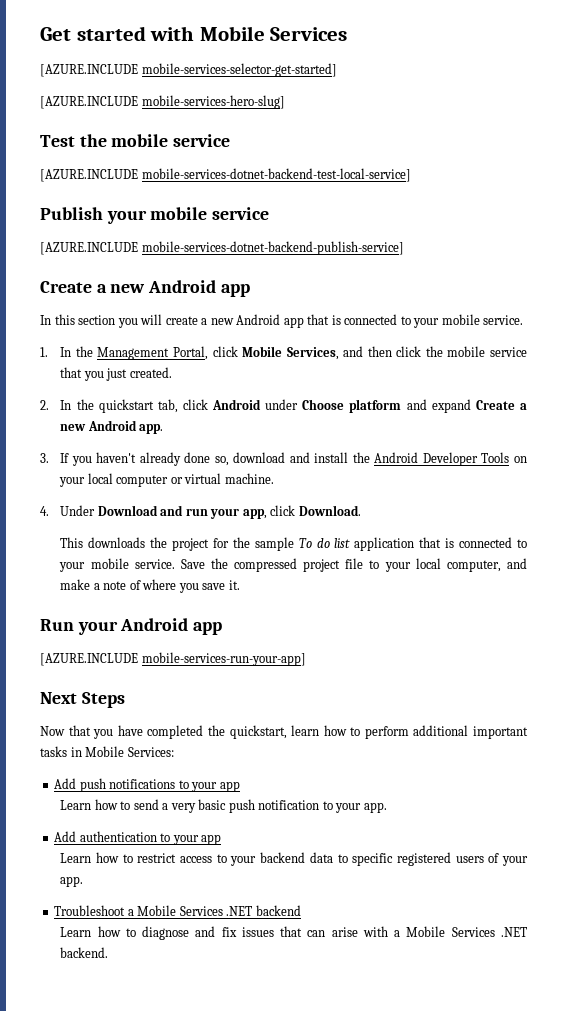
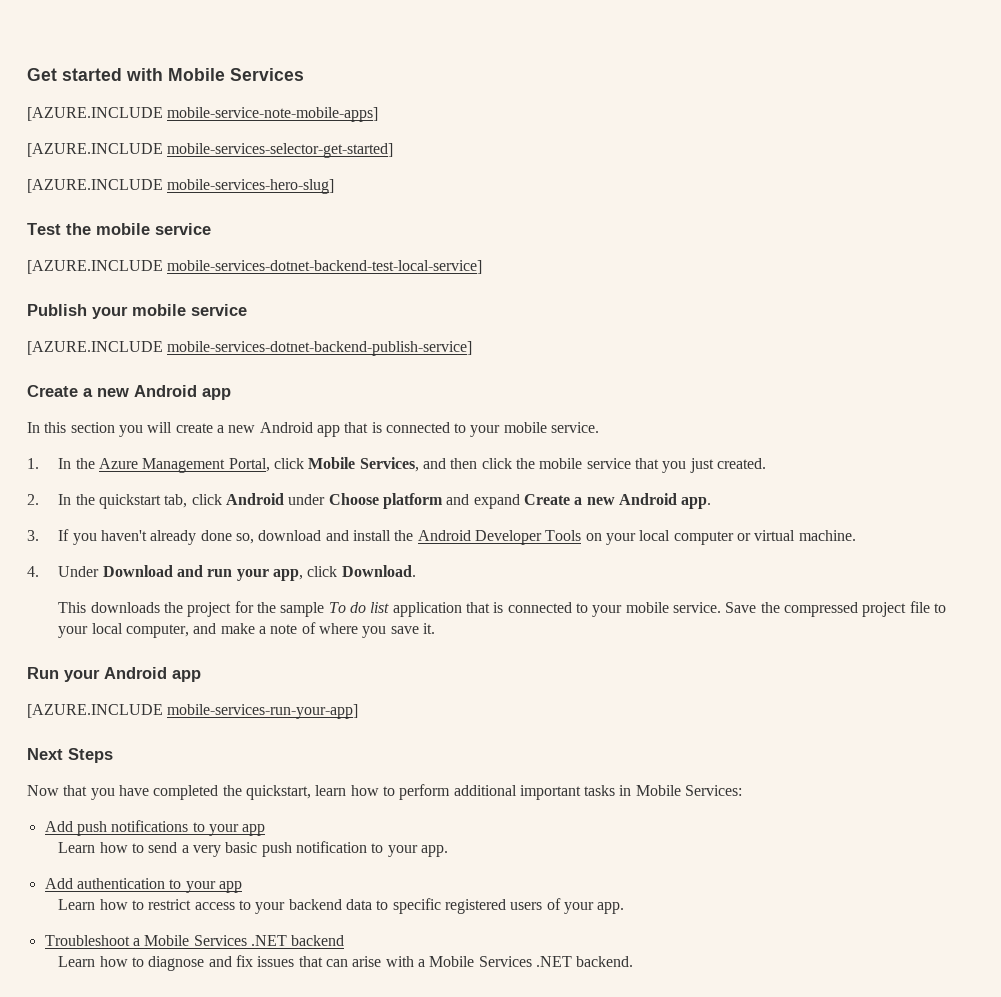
+ [AZURE.INCLUDE mobile-service-note-mobile-apps]
- 1. In the Management Portal, click Mobile Services, and then click the mobile service that you just created.
+ 1. In the Azure Management Portal, click Mobile Services, and then click the mobile service that you just created.

